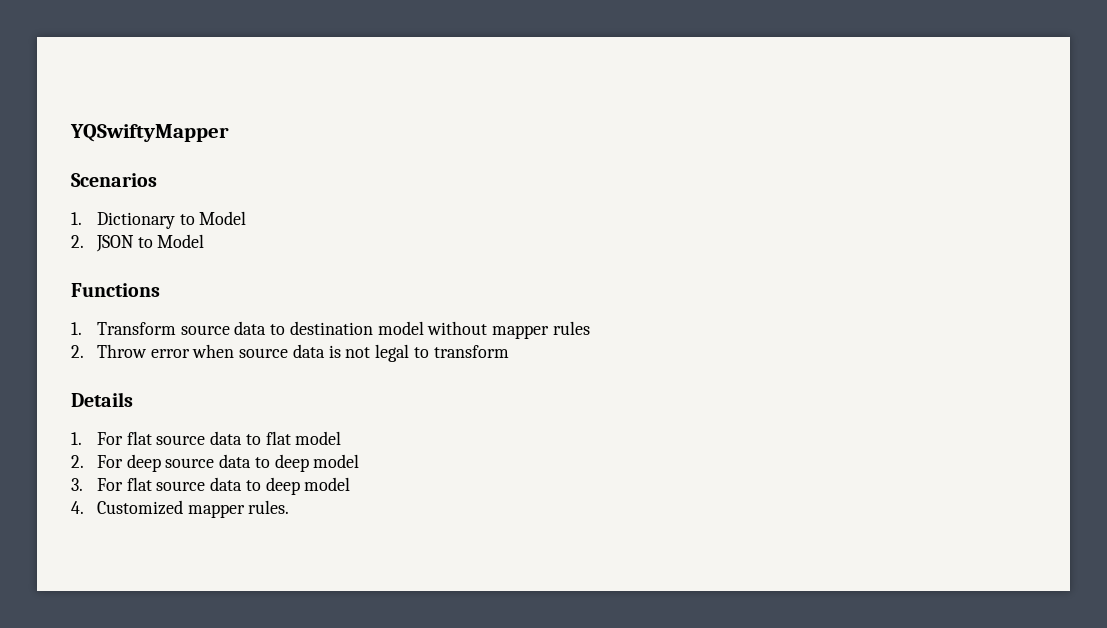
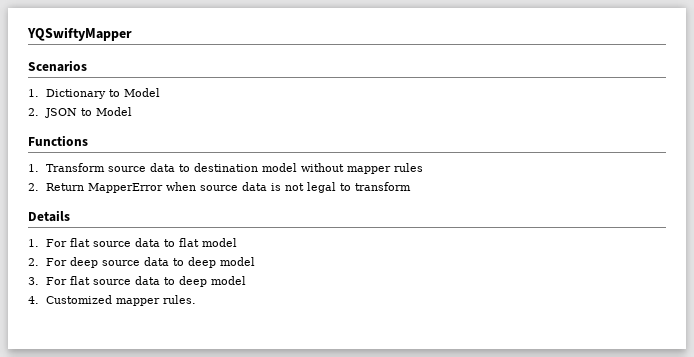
- 2. Throw error when source data is not legal to transform
+ 2. Return MapperError when source data is not legal to transform

